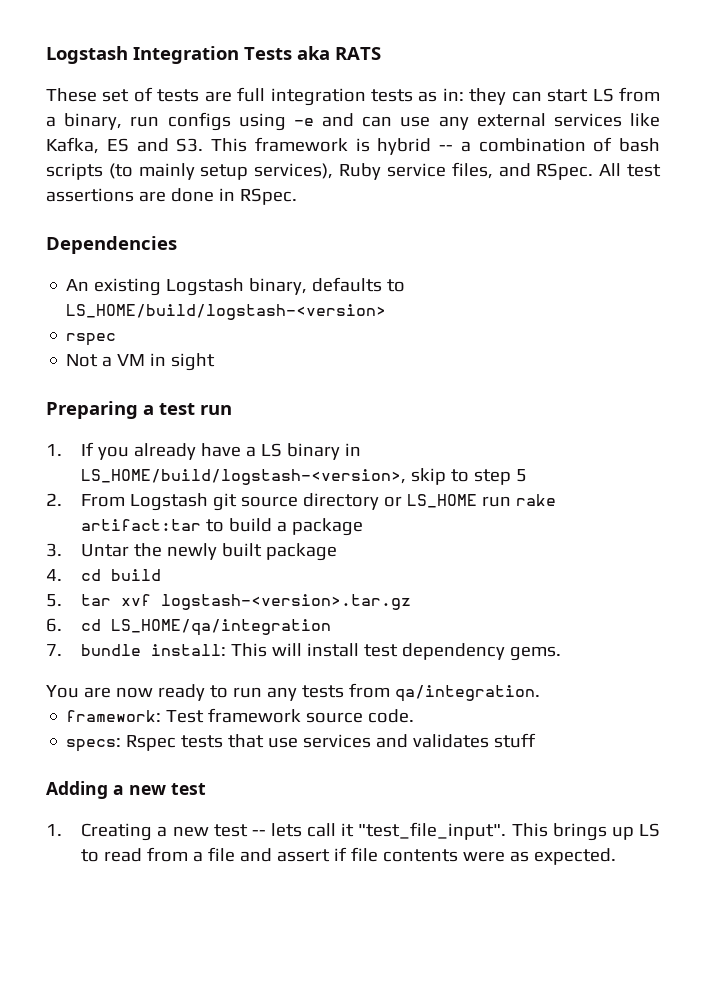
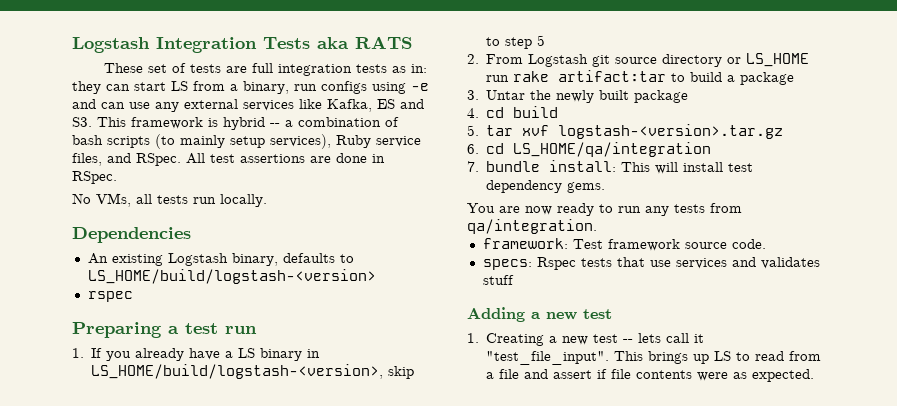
+ No VMs, all tests run locally.
- Not a VM in sight

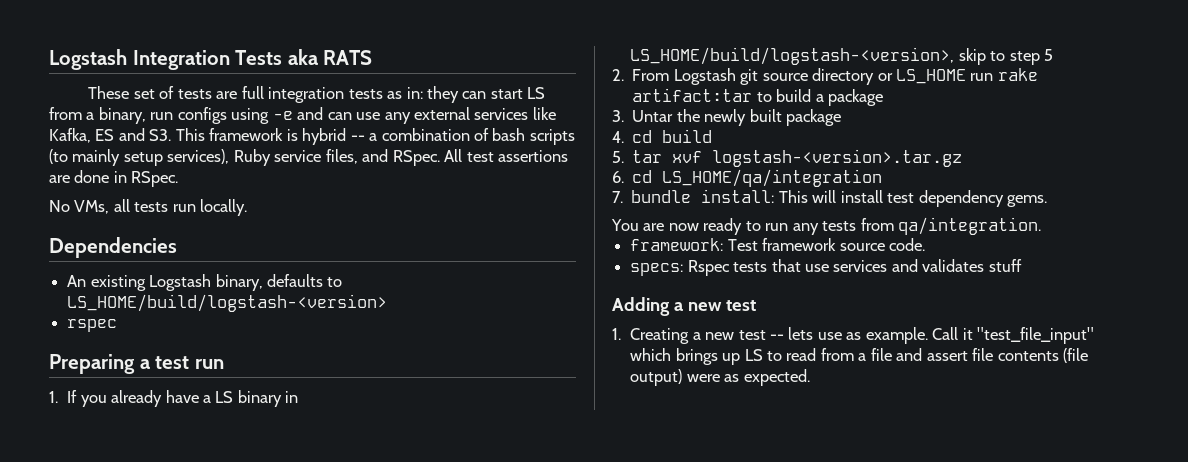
- 1. Creating a new test -- lets call it "test_file_input". This brings up LS to read from a file and assert if file contents were as expected.
+ 1. Creating a new test -- lets use as example. Call it "test_file_input" which brings up LS to read from a file and assert file contents (file output) were as expected.

